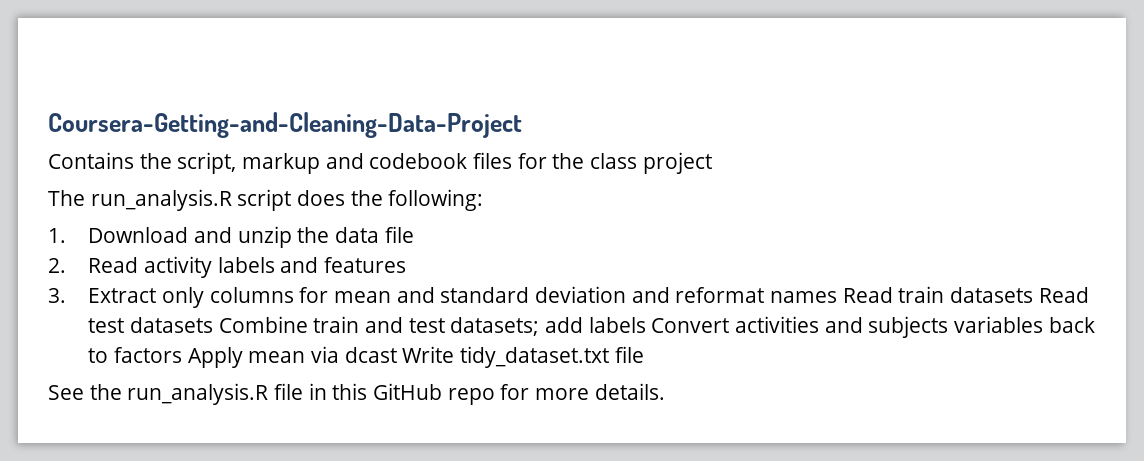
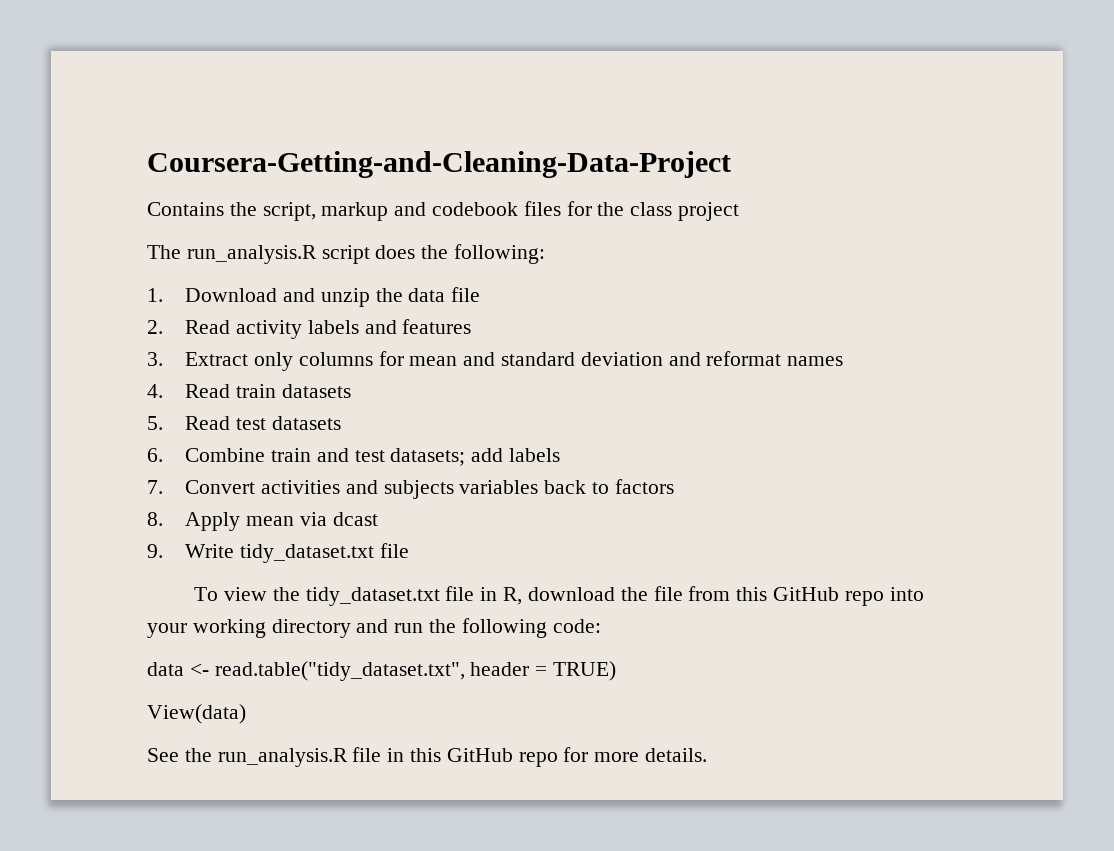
- 3. Extract only columns for mean and standard deviation and reformat names Read train datasets Read test datasets Combine train and test datasets; add labels Convert activities and subjects variables back to factors Apply mean via dcast Write tidy_dataset.txt file
+ 3. Extract only columns for mean and standard deviation and reformat names
+ 4. Read train datasets
+ 5. Read test datasets
+ 6. Combine train and test datasets; add labels
+ 7. Convert activities and subjects variables back to factors
+ 8. Apply mean via dcast
+ 9. Write tidy_dataset.txt file
+ To view the tidy_dataset.txt file in R, download the file from this GitHub repo into your working directory and run the following code:
+ data <- read.table("tidy_dataset.txt", header = TRUE)
+ View(data)

